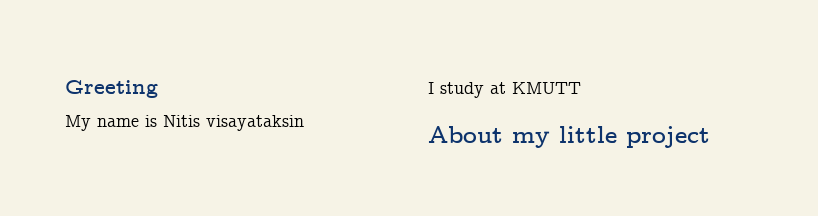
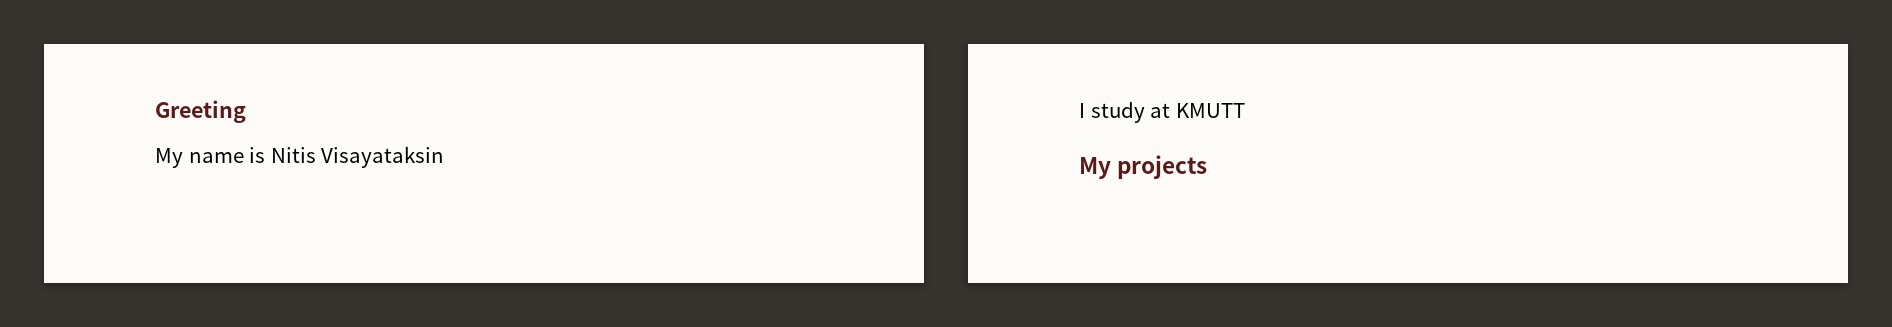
- My name is Nitis visayataksin
+ My name is Nitis Visayataksin
- About my little project
+ My projects

